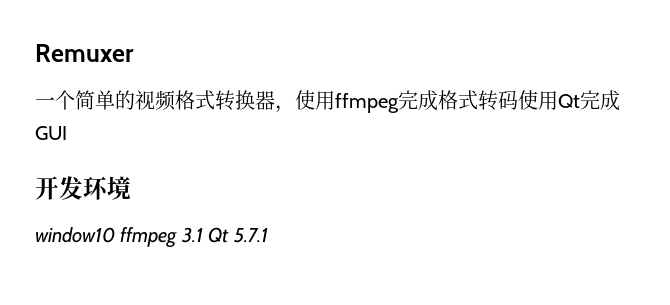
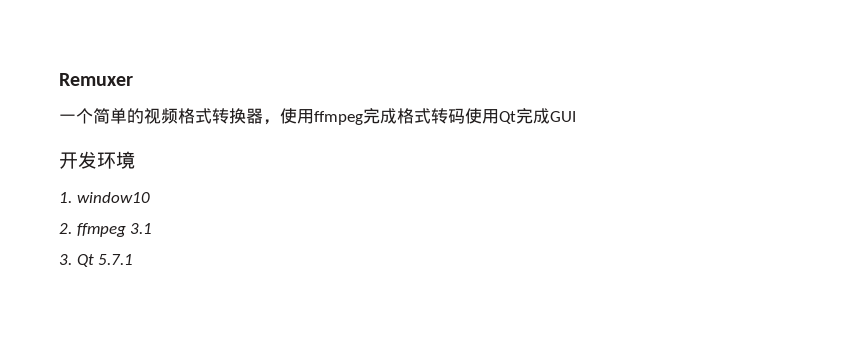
- window10 ffmpeg 3.1 Qt 5.7.1
+ 1. window10
+ 2. ffmpeg 3.1
+ 3. Qt 5.7.1

